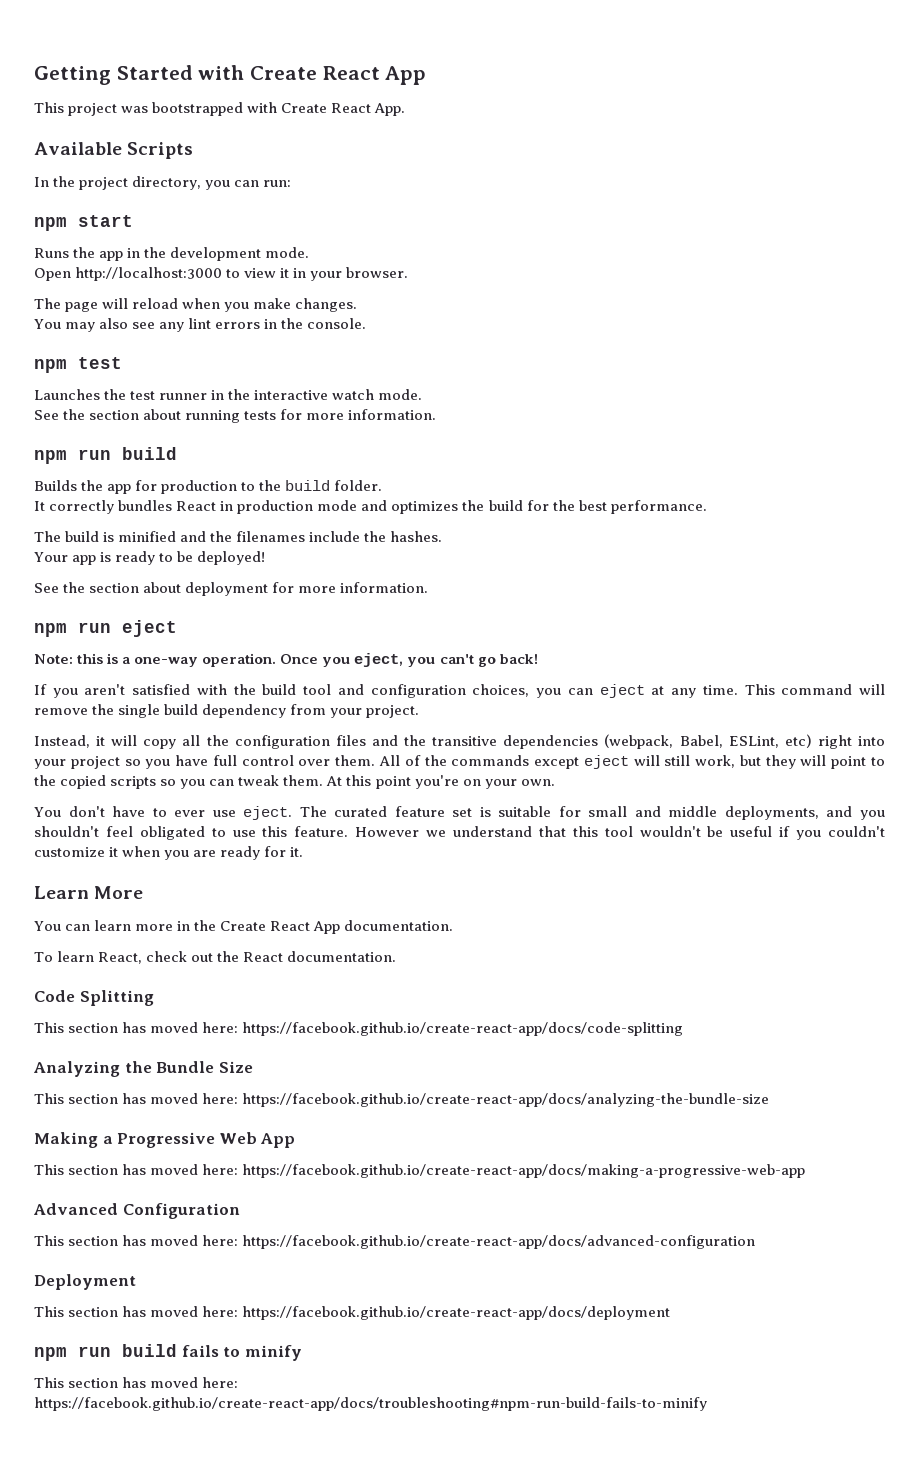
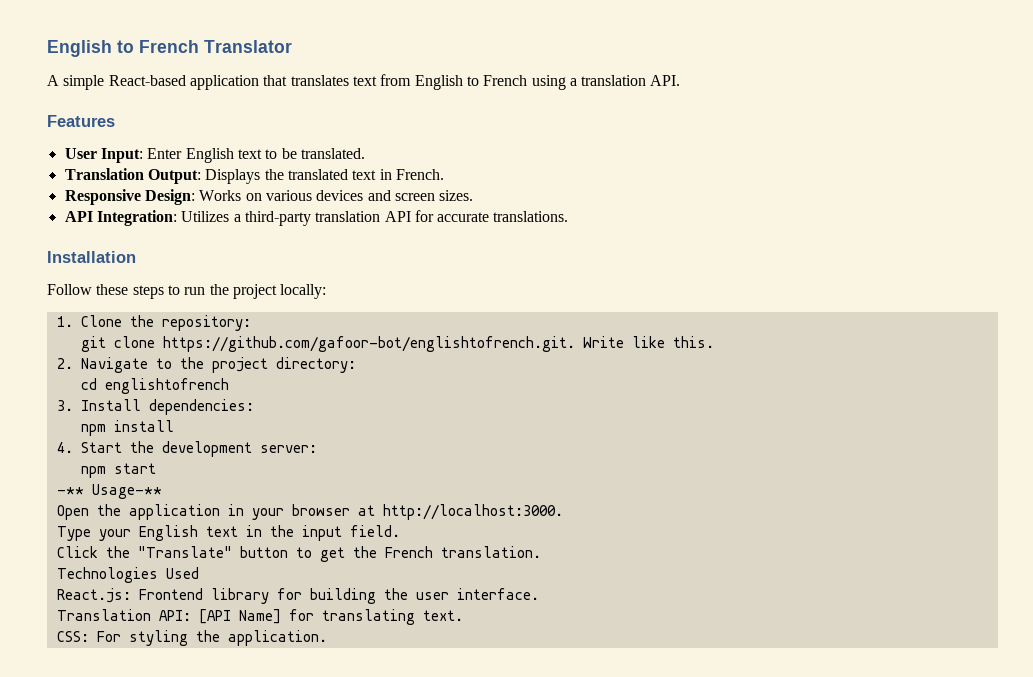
- Getting Started with Create React App
- This project was bootstrapped with Create React App.
- Available Scripts
- In the project directory, you can run:
+ English to French Translator
+ A simple React-based application that translates text from English to French using a translation API.
+ Features
+ User Input: Enter English text to be translated.
+ Translation Output: Displays the translated text in French.
+ Responsive Design: Works on various devices and screen sizes.
+ API Integration: Utilizes a third-party translation API for accurate translations.
+ Installation
+ Follow these steps to run the project locally:
+ 1. Clone the repository:
+ git clone https://github.com/gafoor-bot/englishtofrench.git. Write like this.
+ 2. Navigate to the project directory:
+ cd englishtofrench
+ 3. Install dependencies:
+ npm install
+ 4. Start the development server:
  npm start
- Runs the app in the development mode.
- Open http://localhost:3000 to view it in your browser.
- The page will reload when you make changes.
- You may also see any lint errors in the console.
- npm test
- Launches the test runner in the interactive watch mode.
- See the section about running tests for more information.
- npm run build
- Builds the app for production to the build folder.
- It correctly bundles React in production mode and optimizes the build for the best performance.
- The build is minified and the filenames include the hashes.
- Your app is ready to be deployed!
- See the section about deployment for more information.
- npm run eject
- Note: this is a one-way operation. Once you eject, you can't go back!
- If you aren't satisfied with the build tool and configuration choices, you can eject at any time. This command will remove the single build dependency from your project.
- Instead, it will copy all the configuration files and the transitive dependencies (webpack, Babel, ESLint, etc) right into your project so you have full control over them. All of the commands except eject will still work, but they will point to the copied scripts so you can tweak them. At this point you're on your own.
- You don't have to ever use eject. The curated feature set is suitable for small and middle deployments, and you shouldn't feel obligated to use this feature. However we understand that this tool wouldn't be useful if you couldn't customize it when you are ready for it.
- Learn More
- You can learn more in the Create React App documentation.
- To learn React, check out the React documentation.
- Code Splitting
- This section has moved here: https://facebook.github.io/create-react-app/docs/code-splitting
- Analyzing the Bundle Size
- This section has moved here: https://facebook.github.io/create-react-app/docs/analyzing-the-bundle-size
- Making a Progressive Web App
- This section has moved here: https://facebook.github.io/create-react-app/docs/making-a-progressive-web-app
- Advanced Configuration
- This section has moved here: https://facebook.github.io/create-react-app/docs/advanced-configuration
- Deployment
- This section has moved here: https://facebook.github.io/create-react-app/docs/deployment
- npm run build fails to minify
- This section has moved here: https://facebook.github.io/create-react-app/docs/troubleshooting#npm-run-build-fails-to-minify
+ -** Usage-**
+ Open the application in your browser at http://localhost:3000.
+ Type your English text in the input field.
+ Click the "Translate" button to get the French translation.
+ Technologies Used
+ React.js: Frontend library for building the user interface.
+ Translation API: [API Name] for translating text.
+ CSS: For styling the application.

